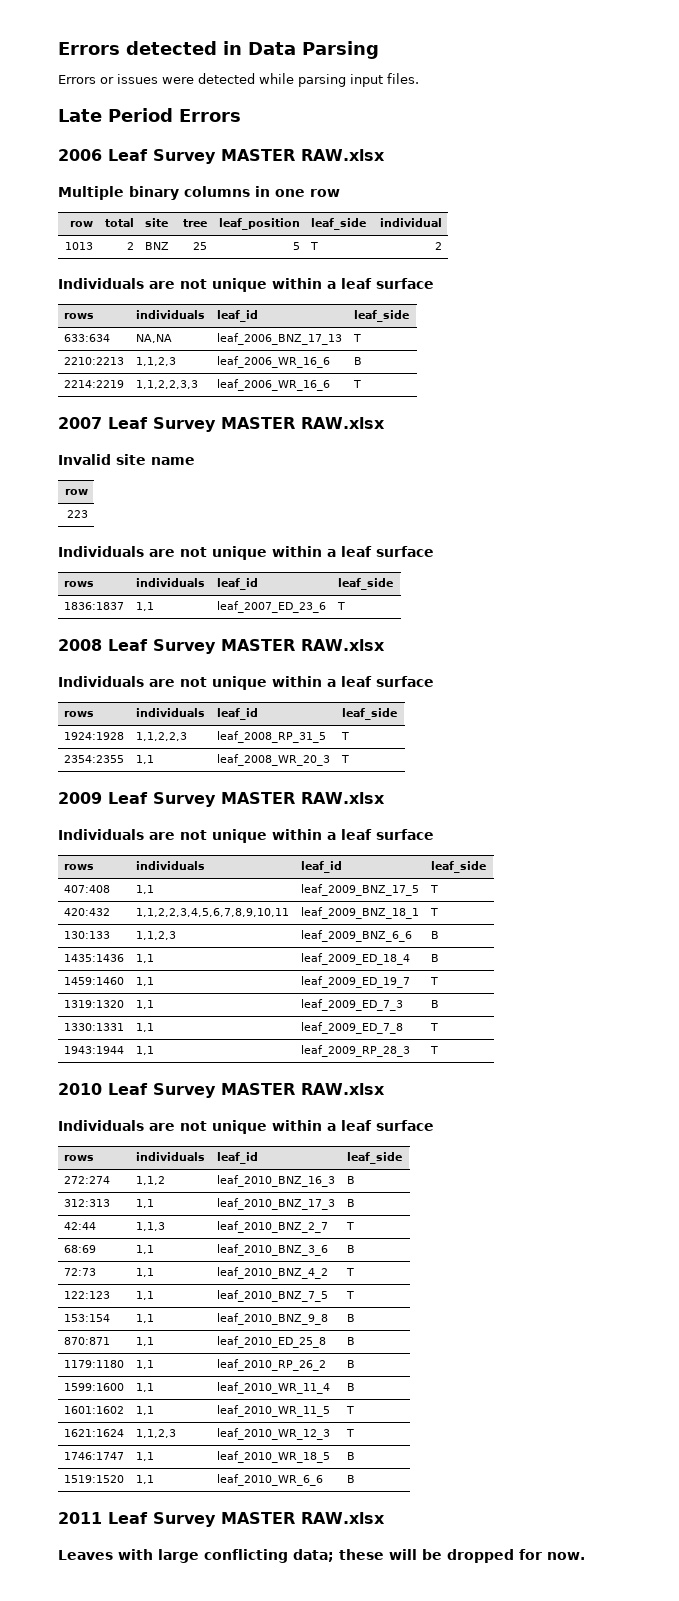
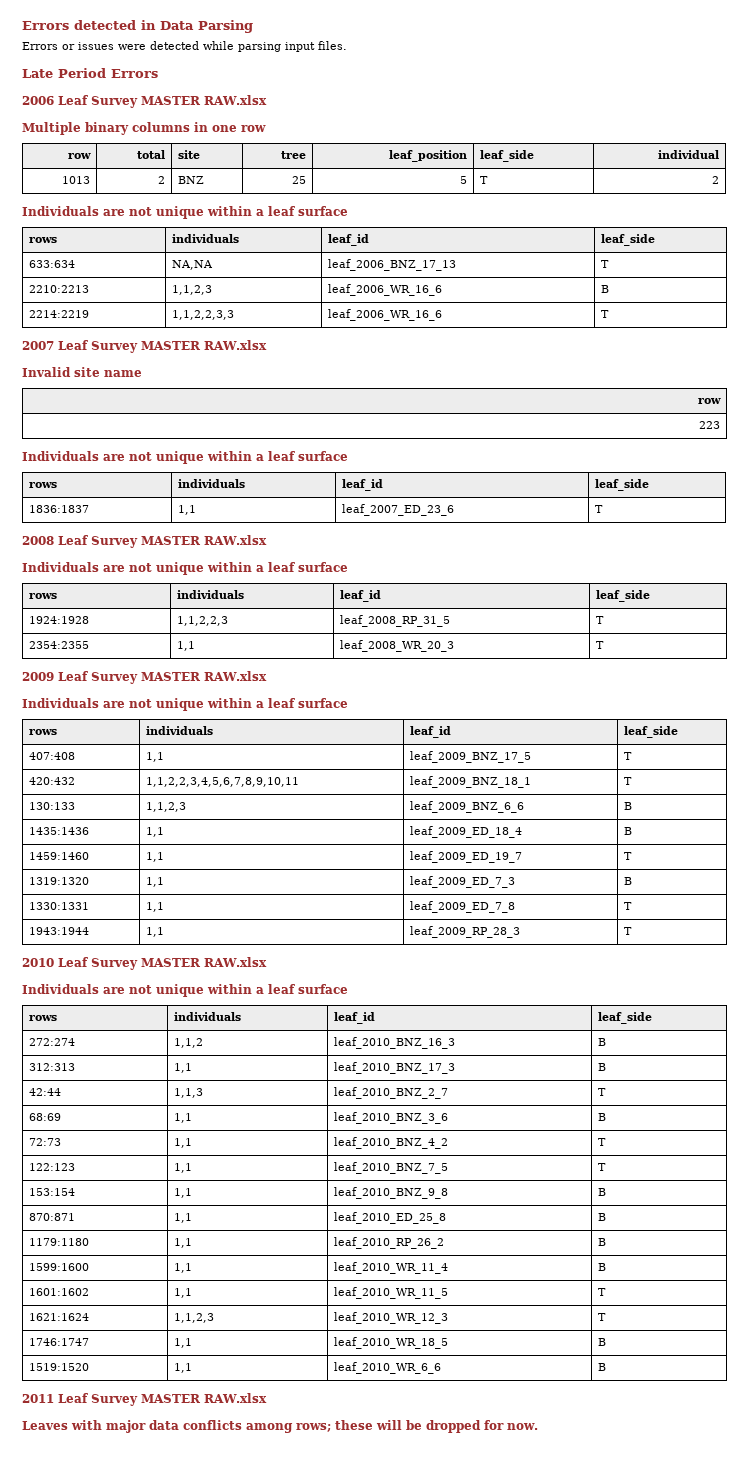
- Leaves with large conflicting data; these will be dropped for now.
+ Leaves with major data conflicts among rows; these will be dropped for now.

